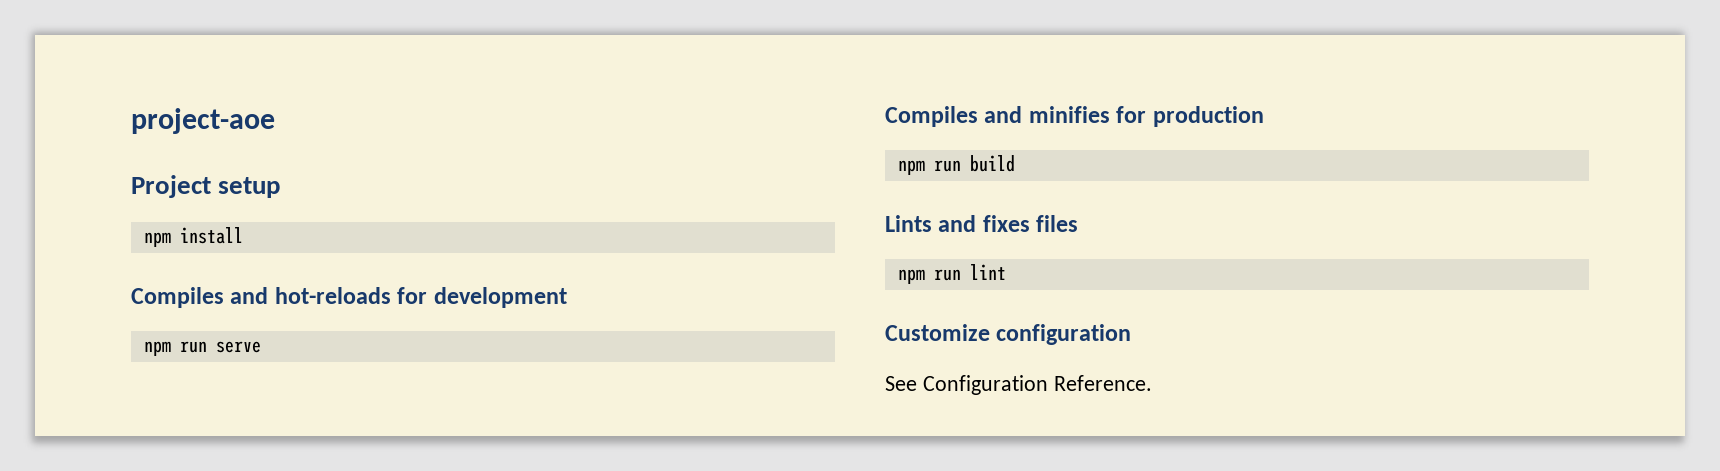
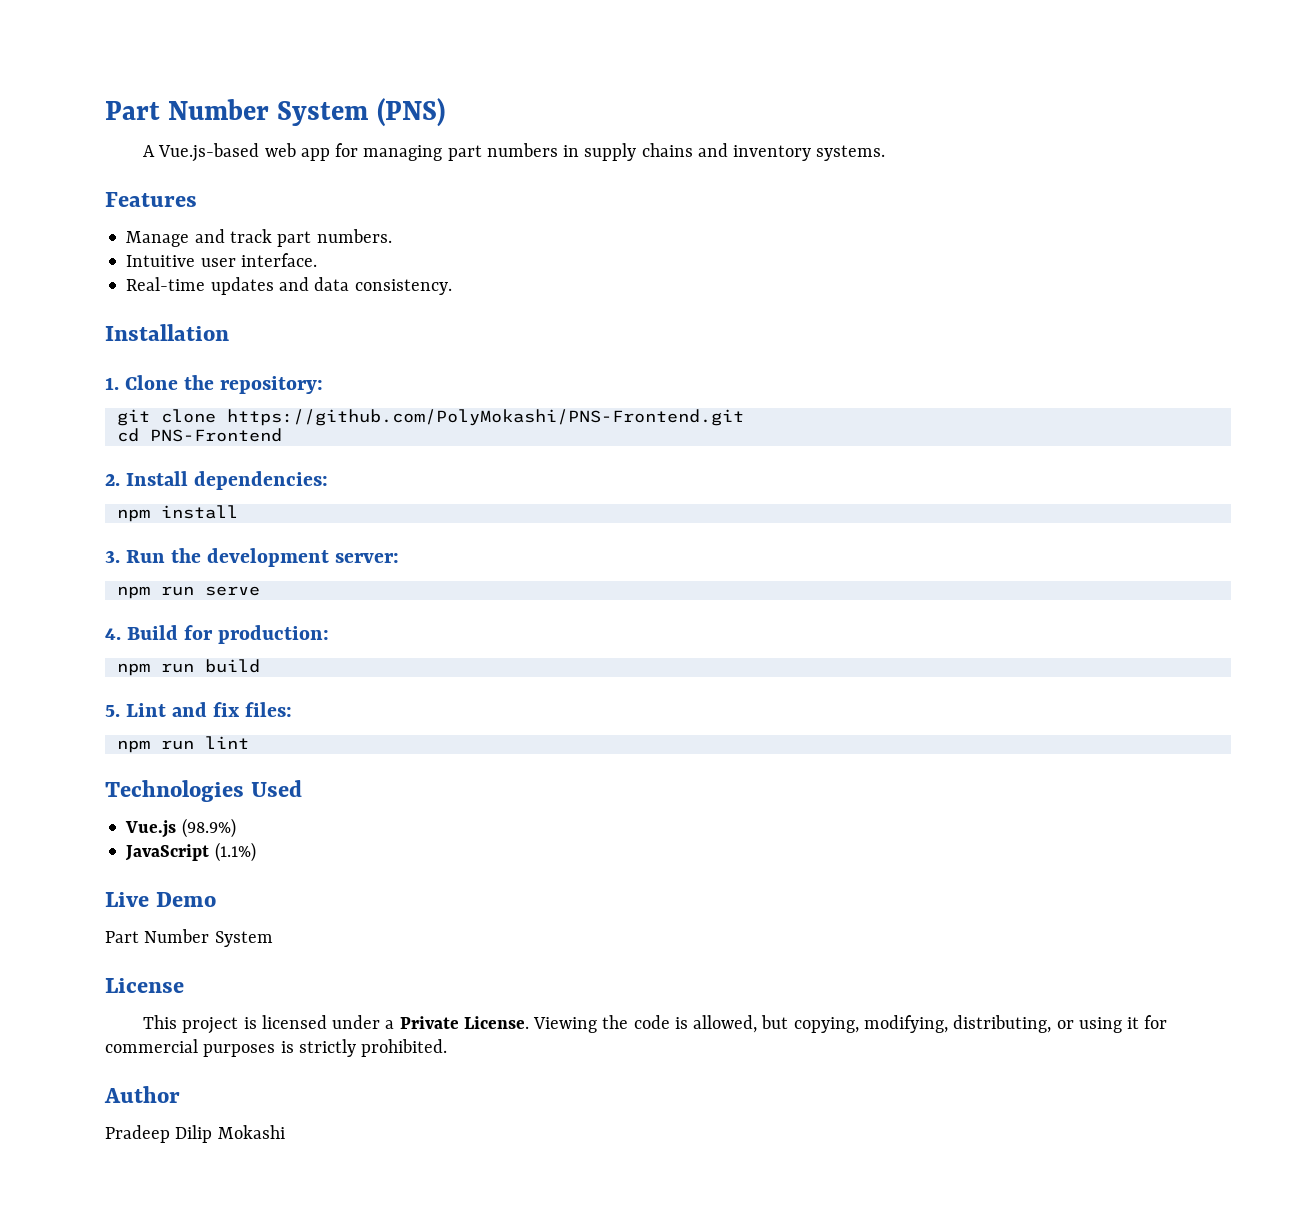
- project-aoe
- Project setup
+ Part Number System (PNS)
+ A Vue.js-based web app for managing part numbers in supply chains and inventory systems.
+ Features
+ Manage and track part numbers.
+ Intuitive user interface.
+ Real-time updates and data consistency.
+ Installation
+ 1. Clone the repository:
+ git clone https://github.com/PolyMokashi/PNS-Frontend.git
+ cd PNS-Frontend
+ 2. Install dependencies:
  npm install
- Compiles and hot-reloads for development
+ 3. Run the development server:
- Compiles and minifies for production
+ 4. Build for production:
  npm run build
- Lints and fixes files
+ 5. Lint and fix files:
  npm run lint
- Customize configuration
- See Configuration Reference.
+ Technologies Used
+ Vue.js (98.9%)
+ JavaScript (1.1%)
+ Live Demo
+ Part Number System
+ License
+ This project is licensed under a Private License. Viewing the code is allowed, but copying, modifying, distributing, or using it for commercial purposes is strictly prohibited.
+ Author
+ Pradeep Dilip Mokashi

